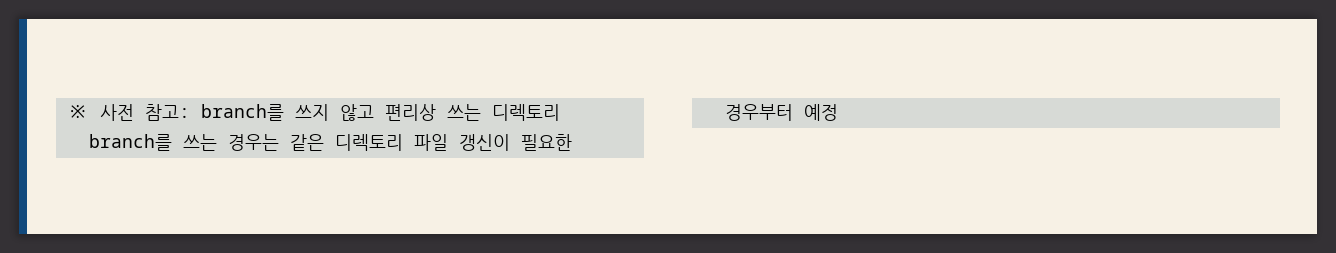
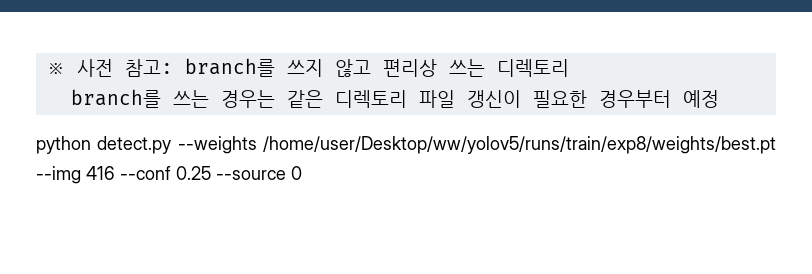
+ python detect.py --weights /home/user/Desktop/ww/yolov5/runs/train/exp8/weights/best.pt --img 416 --conf 0.25 --source 0

